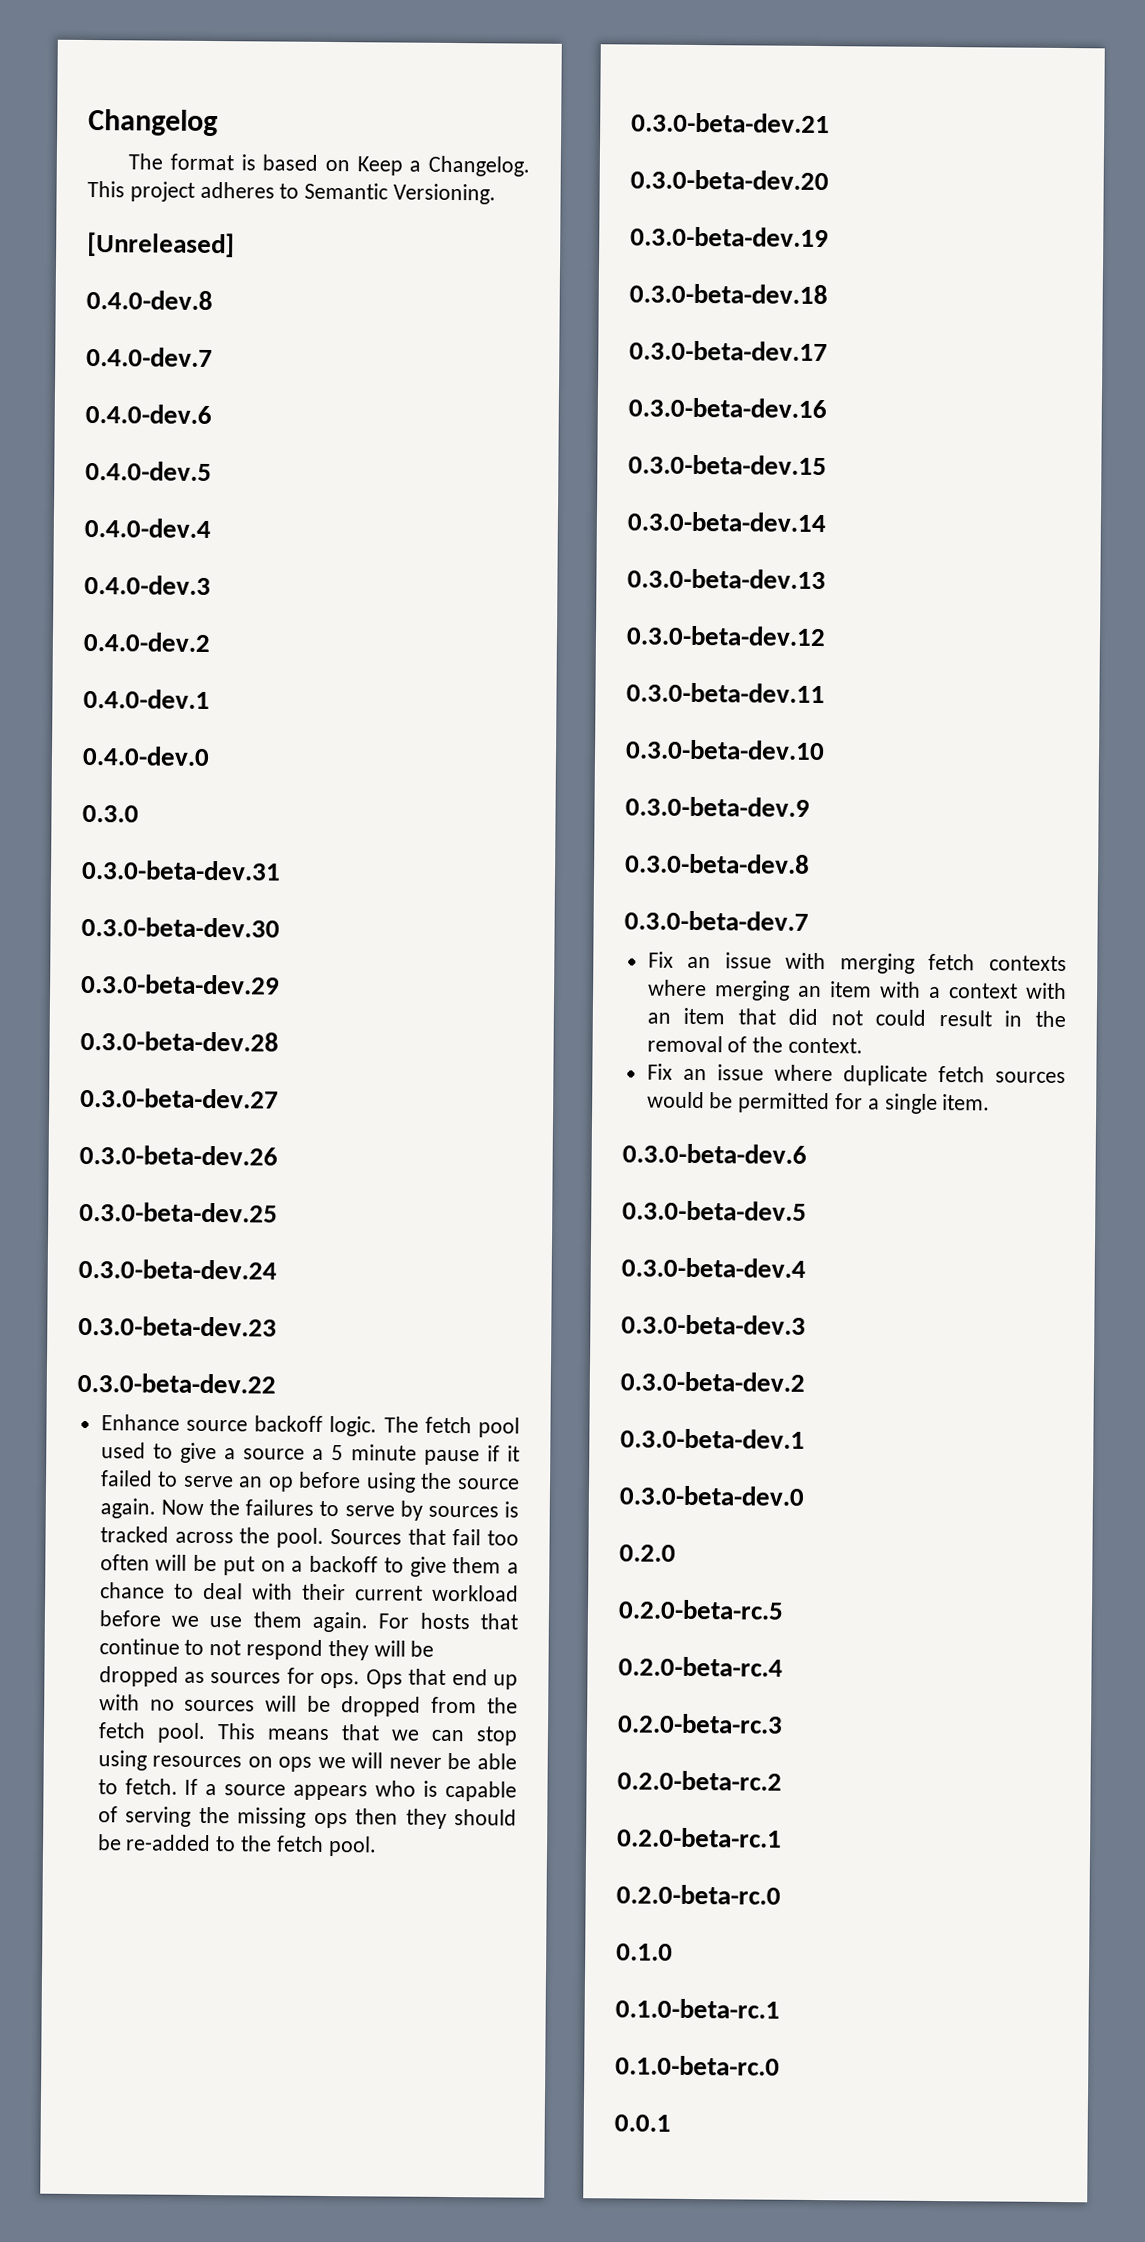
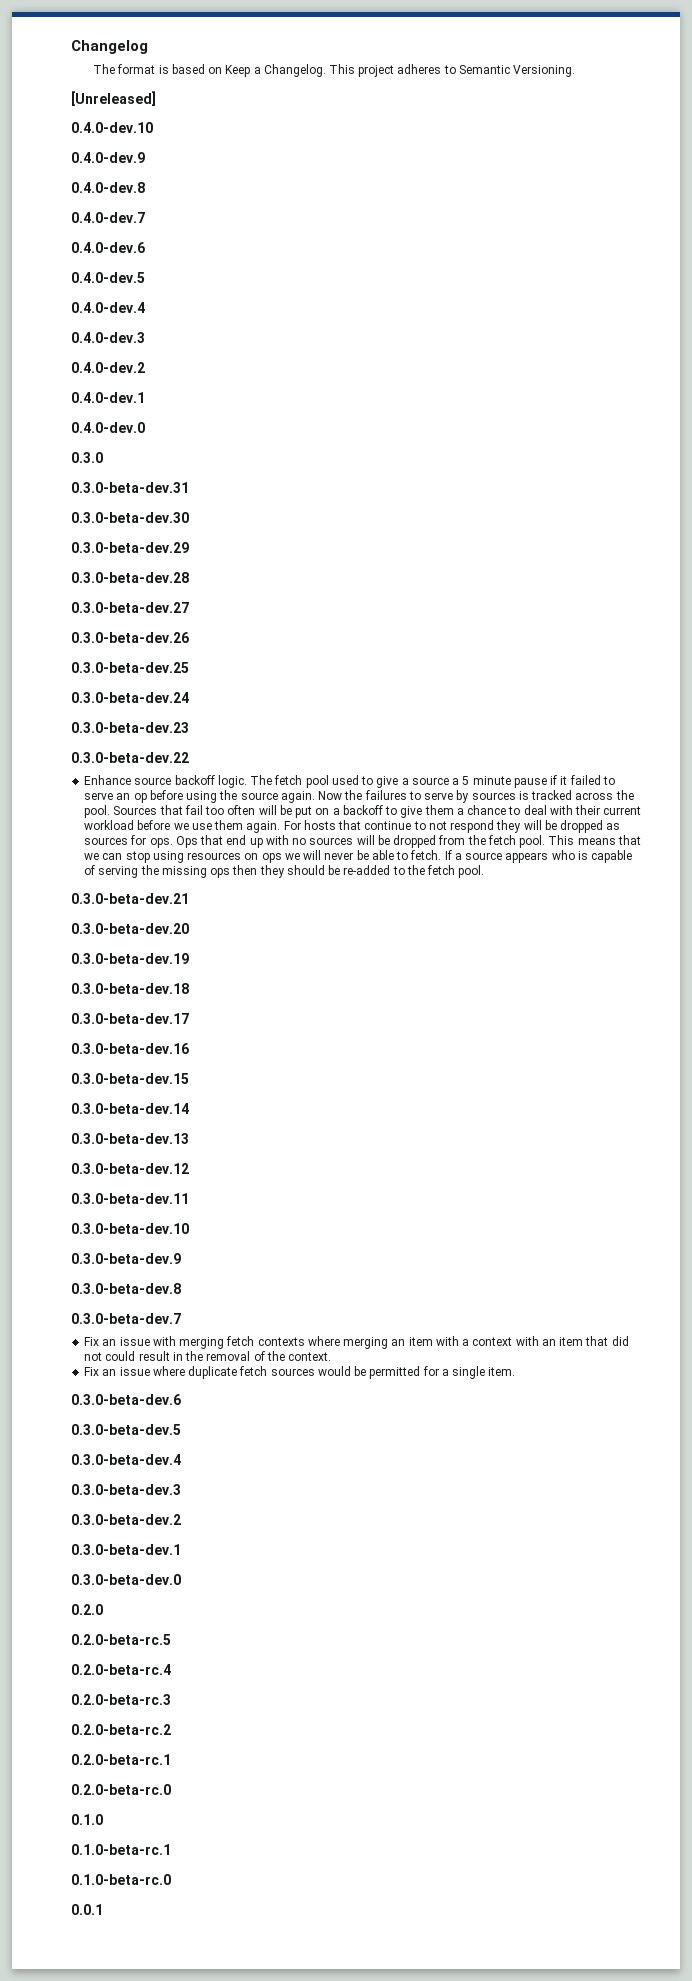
+ 0.4.0-dev.10
+ 0.4.0-dev.9

